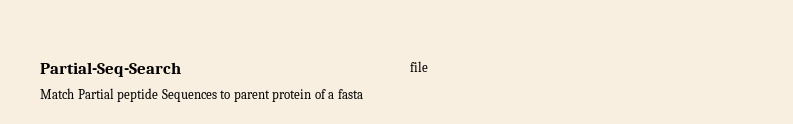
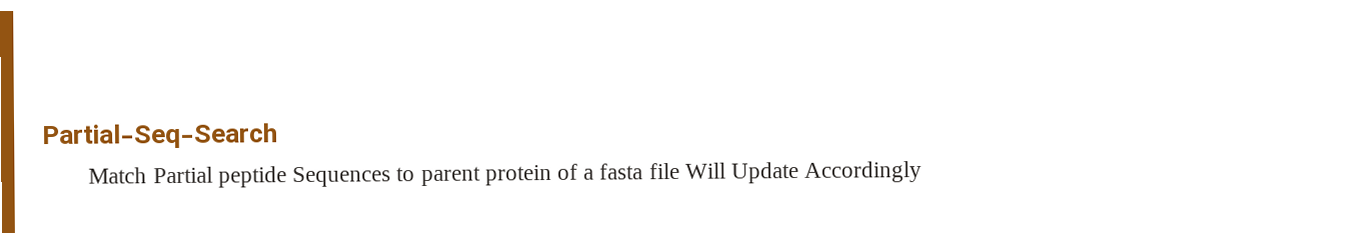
- Match Partial peptide Sequences to parent protein of a fasta file
+ Match Partial peptide Sequences to parent protein of a fasta file Will Update Accordingly

